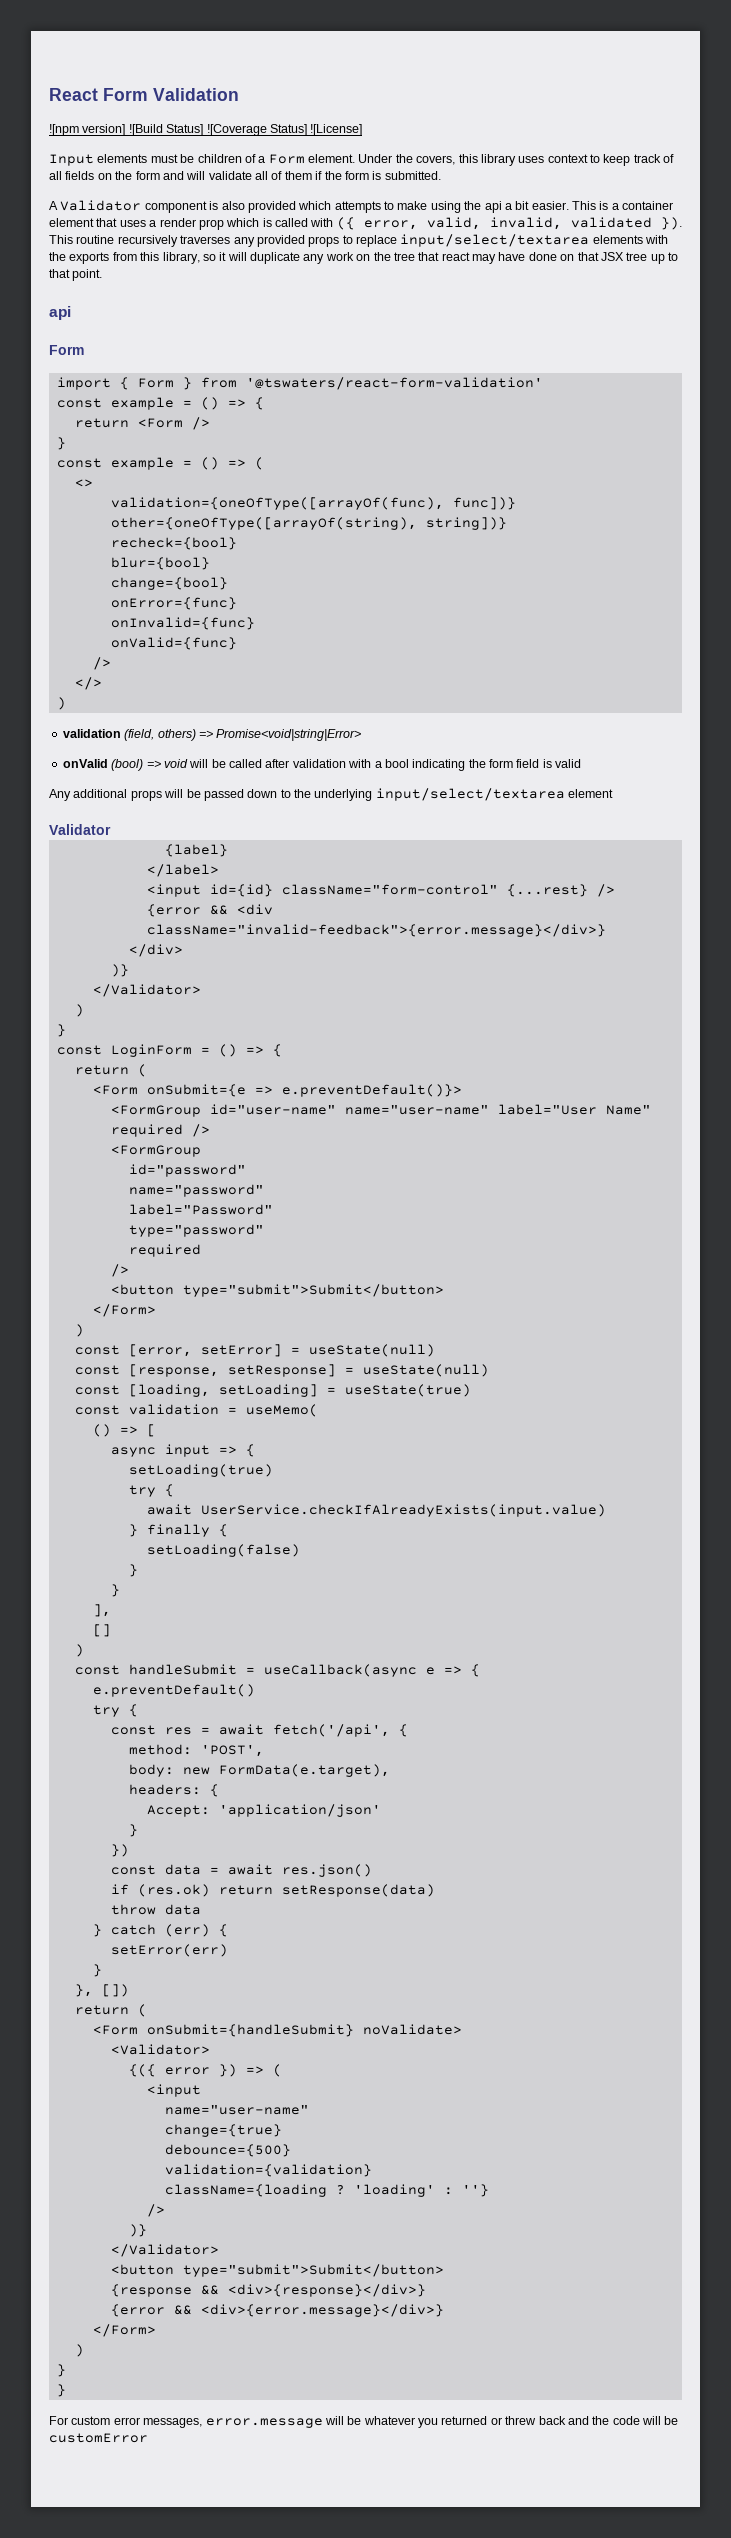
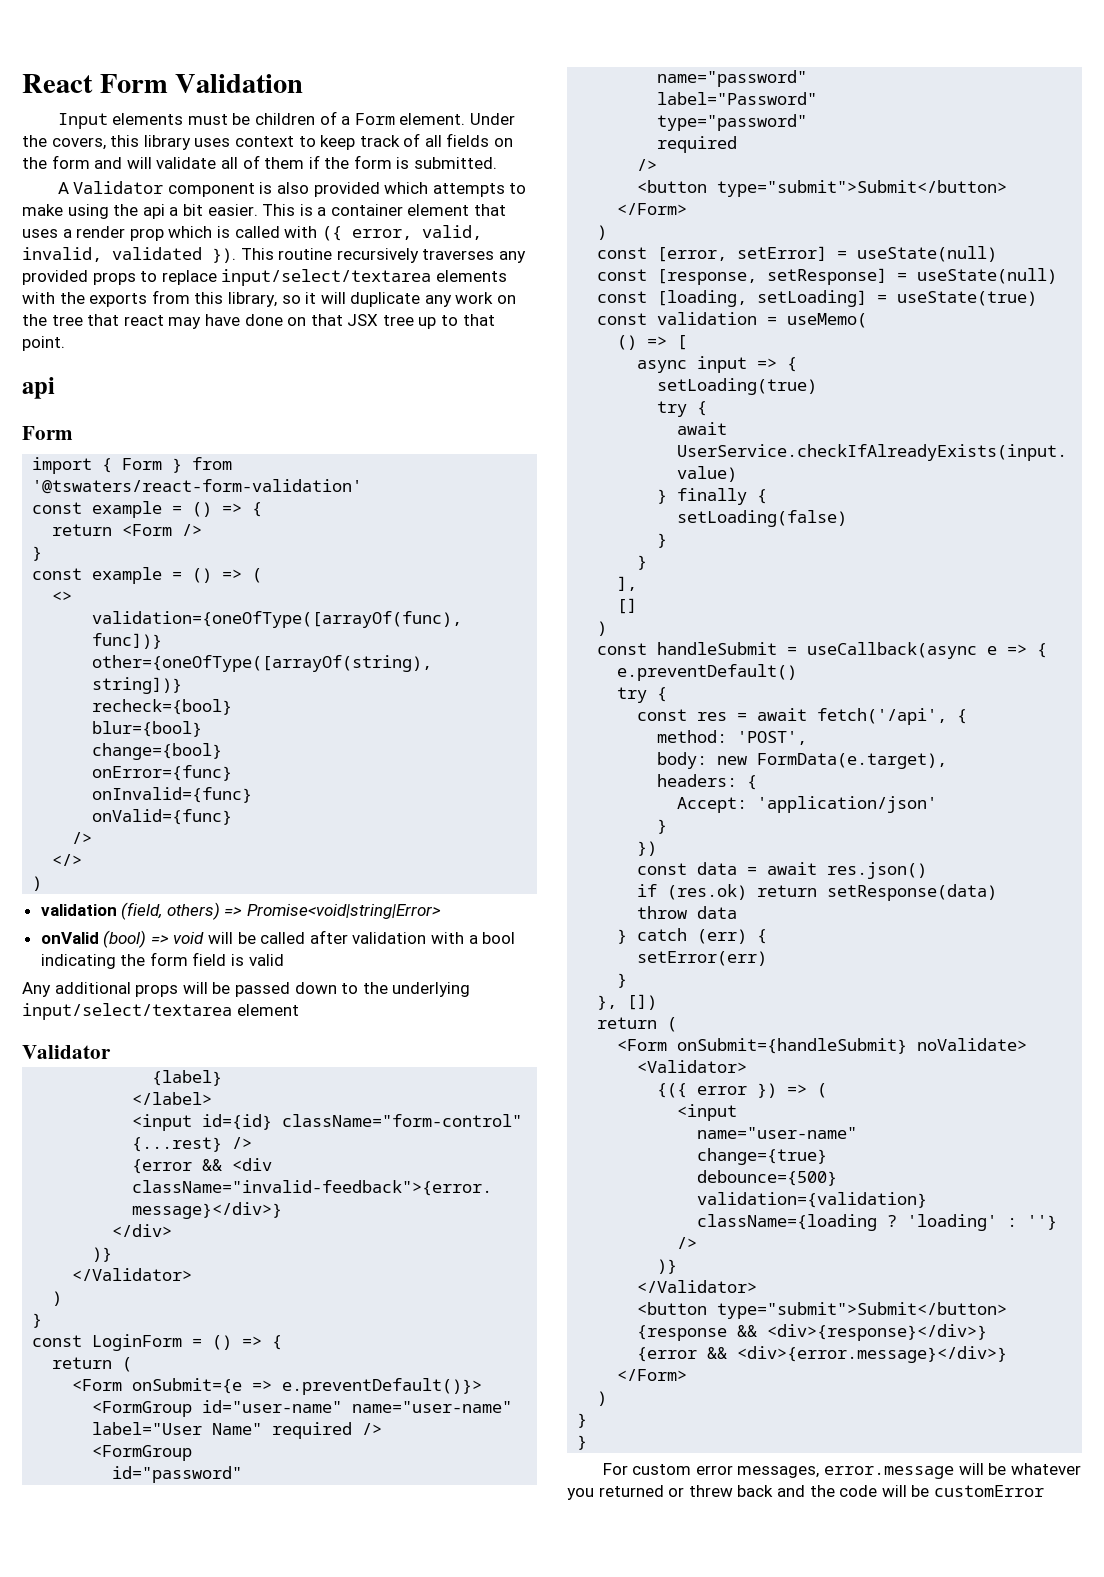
- ![npm version] ![Build Status] ![Coverage Status] ![License]

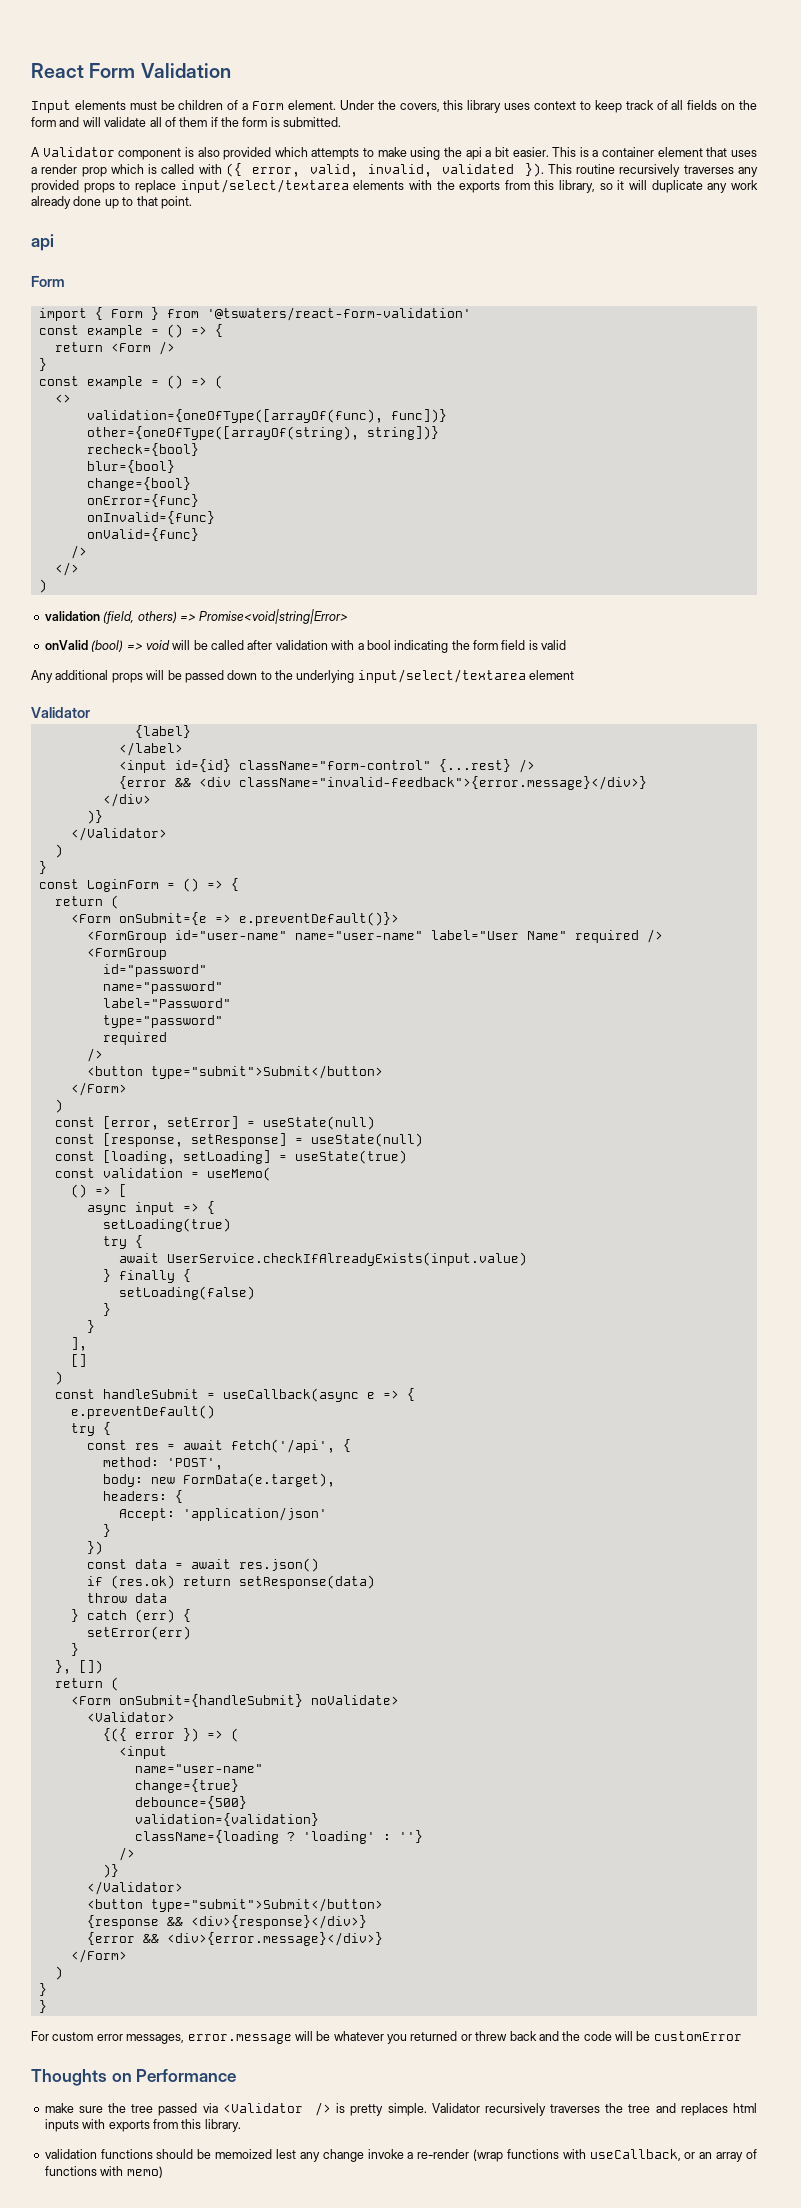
- This routine recursively traverses any provided props to replace input/select/textarea elements with the exports from this library, so it will duplicate any work on the tree that react may have done on that JSX tree up to that point.
+ This routine recursively traverses any provided props to replace input/select/textarea elements with the exports from this library, so it will duplicate any work already done up to that point.
+ Thoughts on Performance
+ make sure the tree passed via <Validator /> is pretty simple. Validator recursively traverses the tree and replaces html inputs with exports from this library.
+ validation functions should be memoized lest any change invoke a re-render (wrap functions with useCallback, or an array of functions with memo)

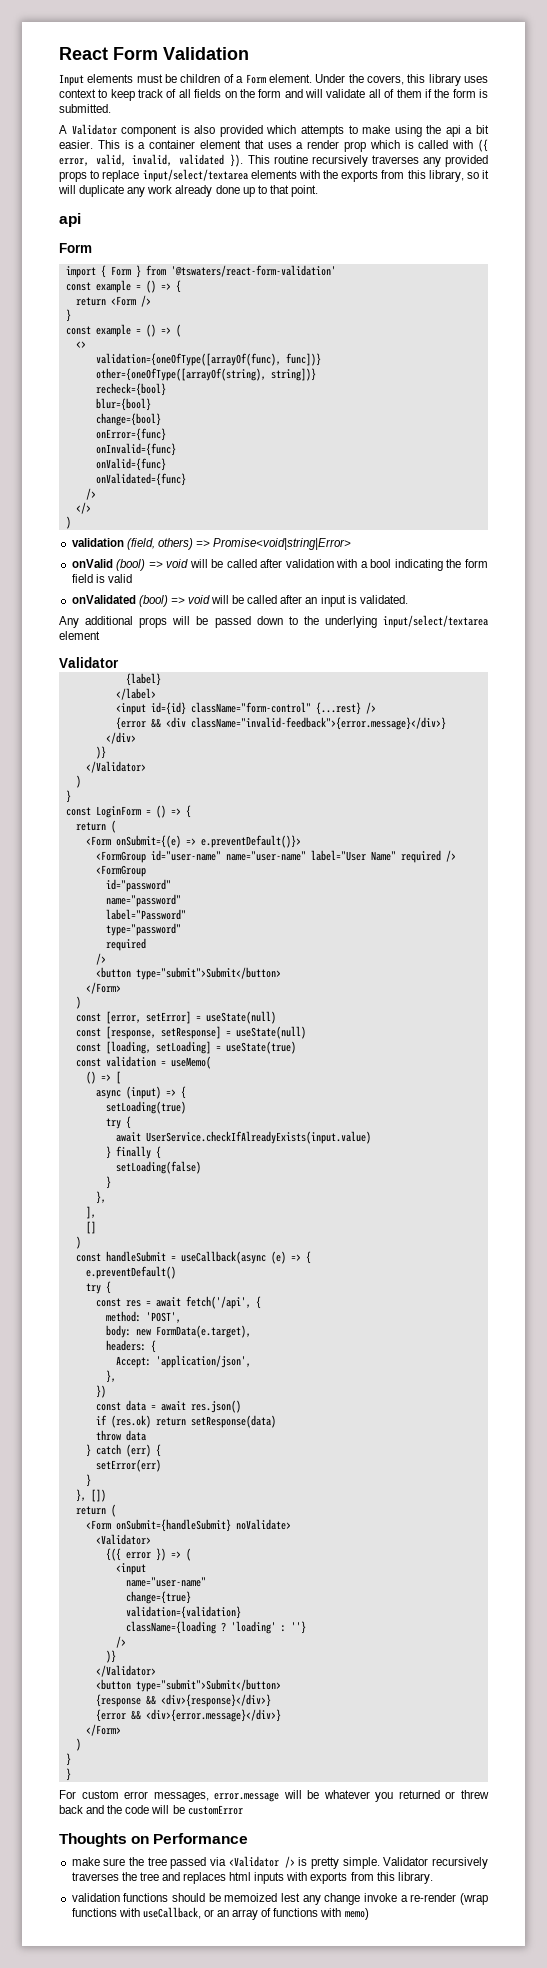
+ onValidated={func}
+ onValidated (bool) => void will be called after an input is validated.
- <Form onSubmit={e => e.preventDefault()}>
+ <Form onSubmit={(e) => e.preventDefault()}>
- async input => {
+ async (input) => {
  setLoading(false)
  }
- }
+ },
- const handleSubmit = useCallback(async e => {
+ const handleSubmit = useCallback(async (e) => {
- Accept: 'application/json'
- }
+ Accept: 'application/json',
+ },
- debounce={500}

